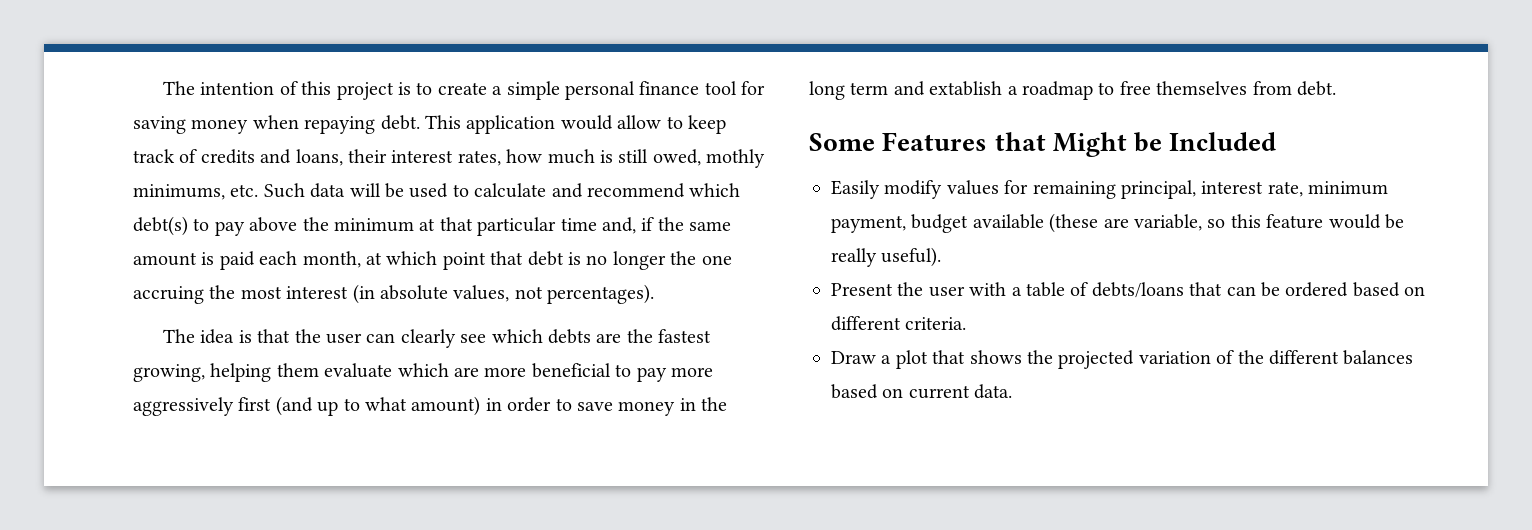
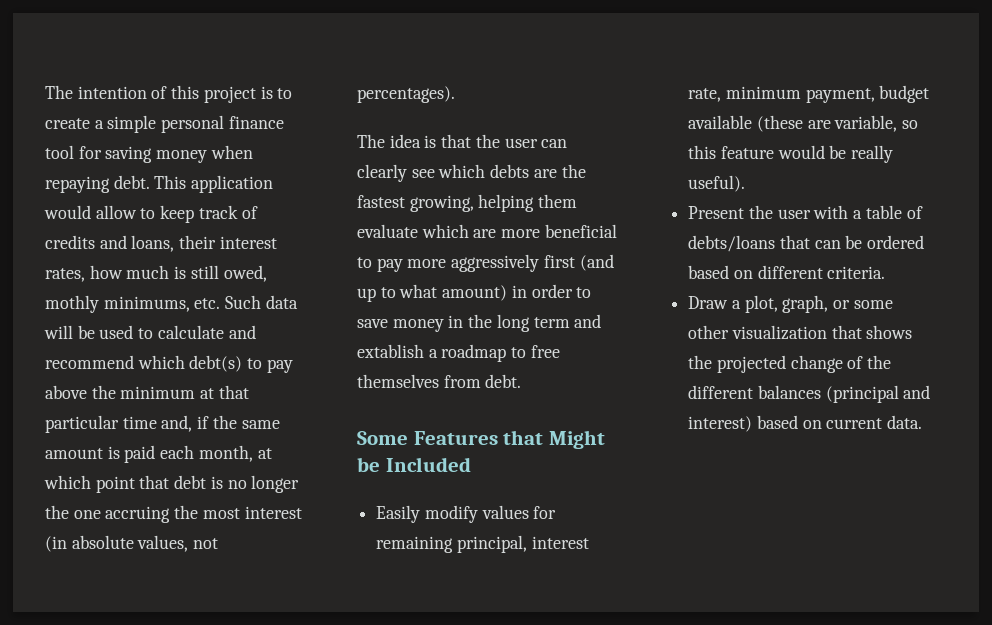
- Draw a plot that shows the projected variation of the different balances based on current data.
+ Draw a plot, graph, or some other visualization that shows the projected change of the different balances (principal and interest) based on current data.

